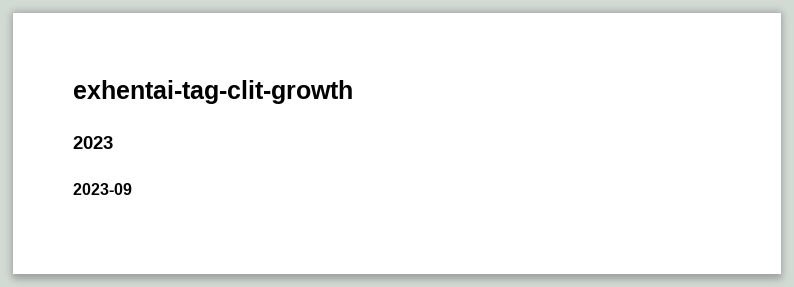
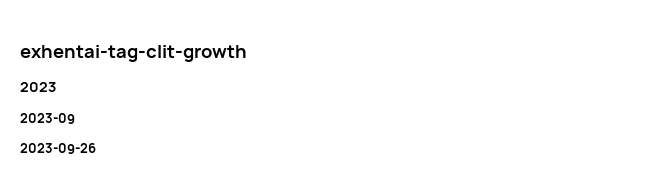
+ 2023-09-26

